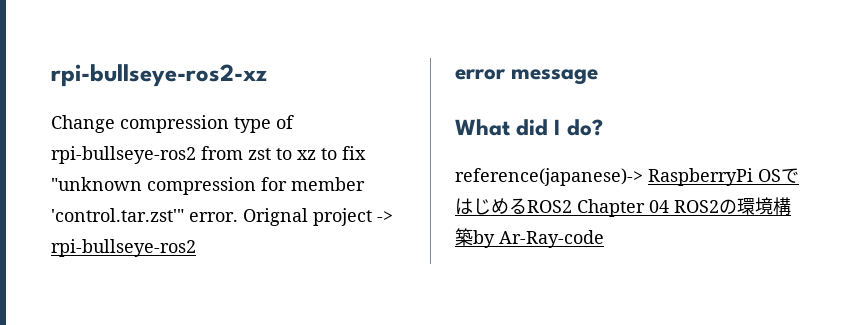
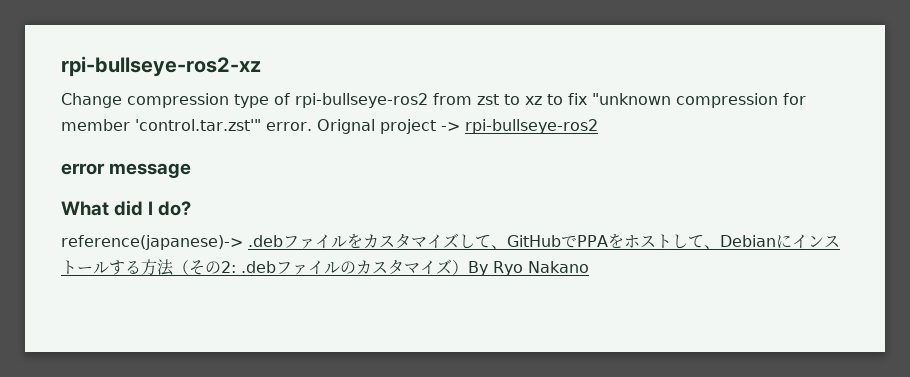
- reference(japanese)-> RaspberryPi OSではじめるROS2 Chapter 04 ROS2の環境構築by Ar-Ray-code
+ reference(japanese)-> .debファイルをカスタマイズして、GitHubでPPAをホストして、Debianにインストールする方法（その2: .debファイルのカスタマイズ）By Ryo Nakano

